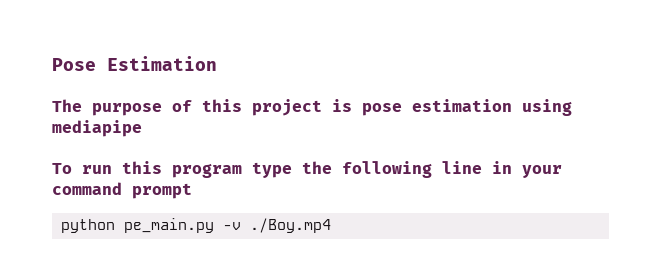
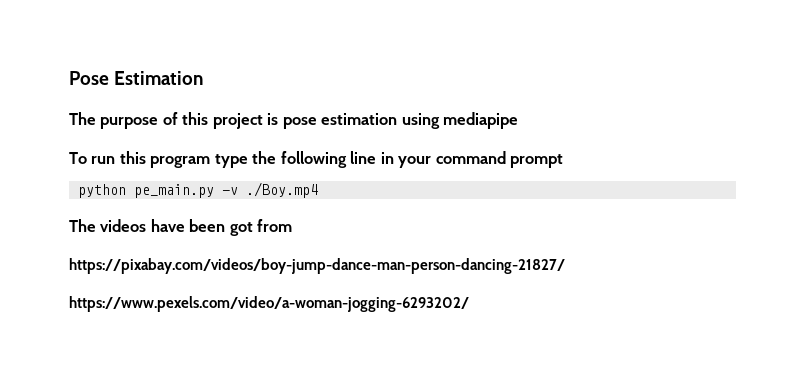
+ The videos have been got from
+ https://pixabay.com/videos/boy-jump-dance-man-person-dancing-21827/
+ https://www.pexels.com/video/a-woman-jogging-6293202/

